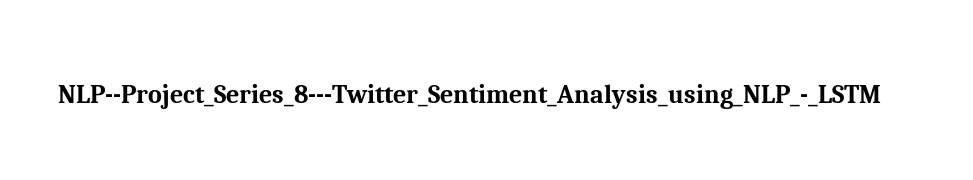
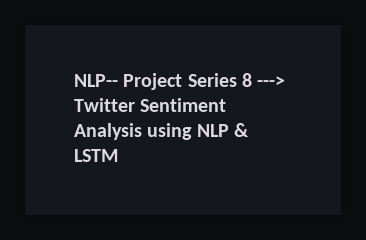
- NLP--Project_Series_8---Twitter_Sentiment_Analysis_using_NLP_-_LSTM
+ NLP-- Project Series 8 ---> Twitter Sentiment Analysis using NLP & LSTM

